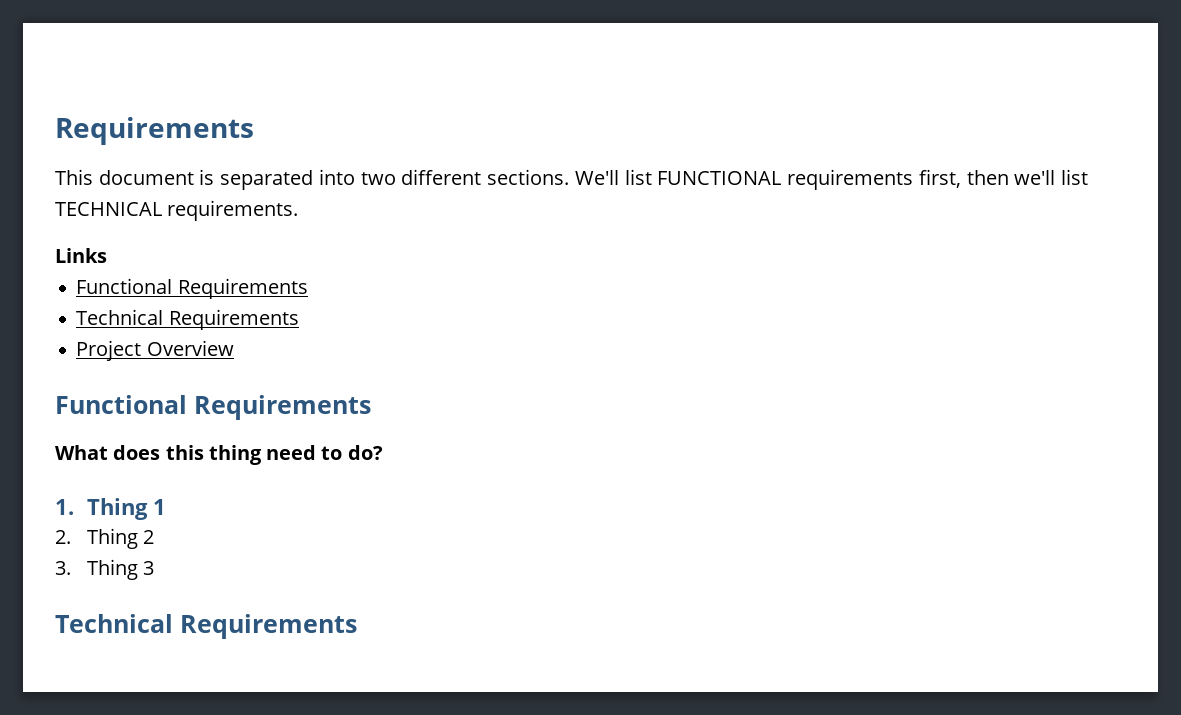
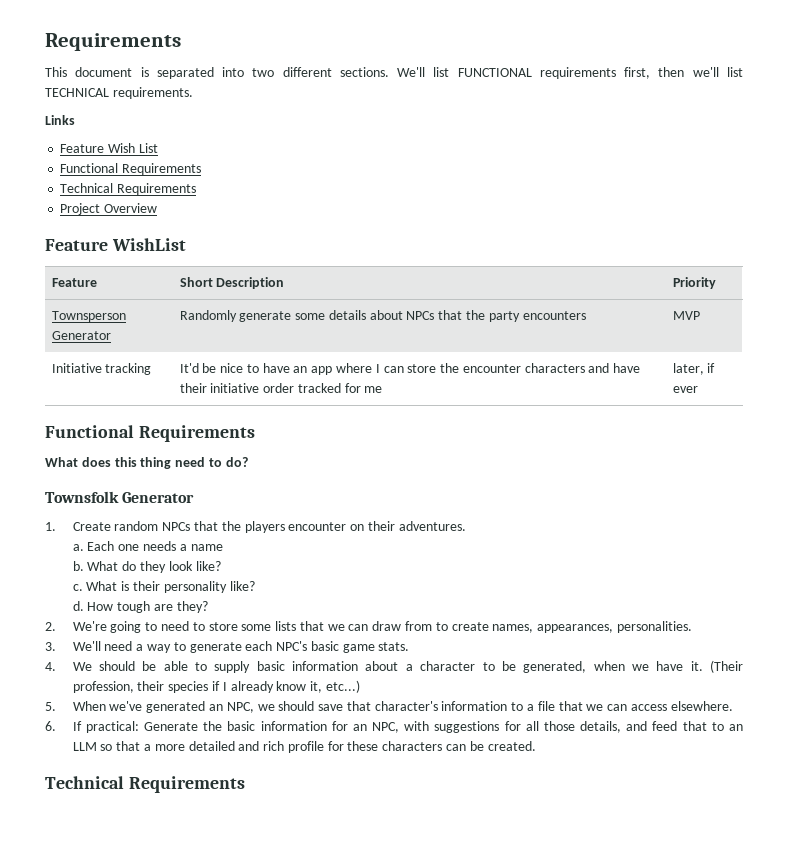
+ Feature Wish List
+ Feature WishList
+ Feature | Short Description | Priority
+ Townsperson Generator | Randomly generate some details about NPCs that the party encounters | MVP
+ Initiative tracking | It'd be nice to have an app where I can store the encounter characters and have their initiative order tracked for me | later, if ever
- 1. Thing 1
- 2. Thing 2
- 3. Thing 3
+ Townsfolk Generator
+ 1. Create random NPCs that the players encounter on their adventures.
+ a. Each one needs a name
+ b. What do they look like?
+ c. What is their personality like?
+ d. How tough are they?
+ 2. We're going to need to store some lists that we can draw from to create names, appearances, personalities.
+ 3. We'll need a way to generate each NPC's basic game stats.
+ 4. We should be able to supply basic information about a character to be generated, when we have it. (Their profession, their species if I already know it, etc...)
+ 5. When we've generated an NPC, we should save that character's information to a file that we can access elsewhere.
+ 6. If practical: Generate the basic information for an NPC, with suggestions for all those details, and feed that to an LLM so that a more detailed and rich profile for these characters can be created.

